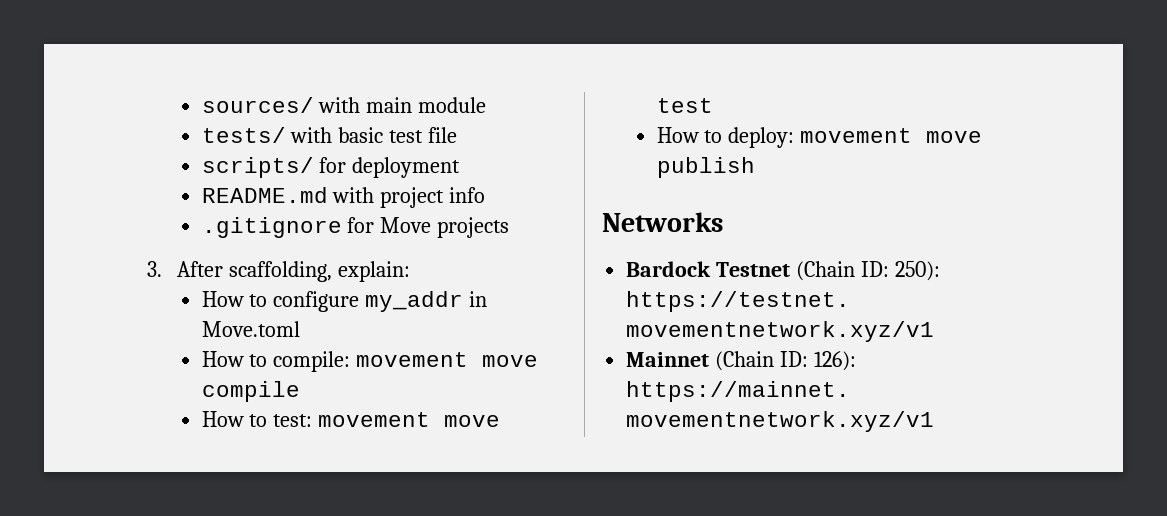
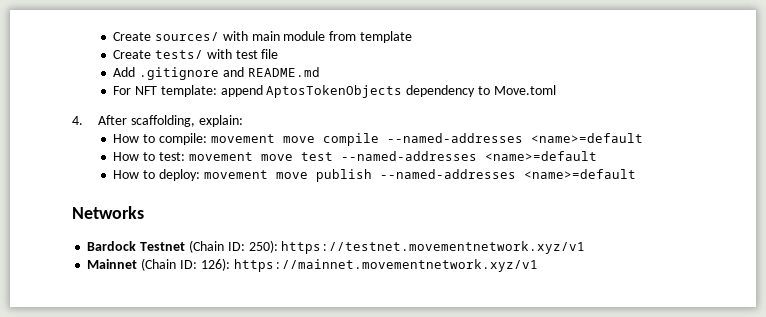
- sources/ with main module
- tests/ with basic test file
+ Create sources/ with main module from template
+ Create tests/ with test file
- scripts/ for deployment
- README.md with project info
- .gitignore for Move projects
- 3. After scaffolding, explain:
- How to configure my_addr in Move.toml
+ Add .gitignore and README.md
+ For NFT template: append AptosTokenObjects dependency to Move.toml
+ 4. After scaffolding, explain:
- How to compile: movement move compile
+ How to compile: movement move compile --named-addresses <name>=default
- How to test: movement move test
+ How to test: movement move test --named-addresses <name>=default
- How to deploy: movement move publish
+ How to deploy: movement move publish --named-addresses <name>=default

